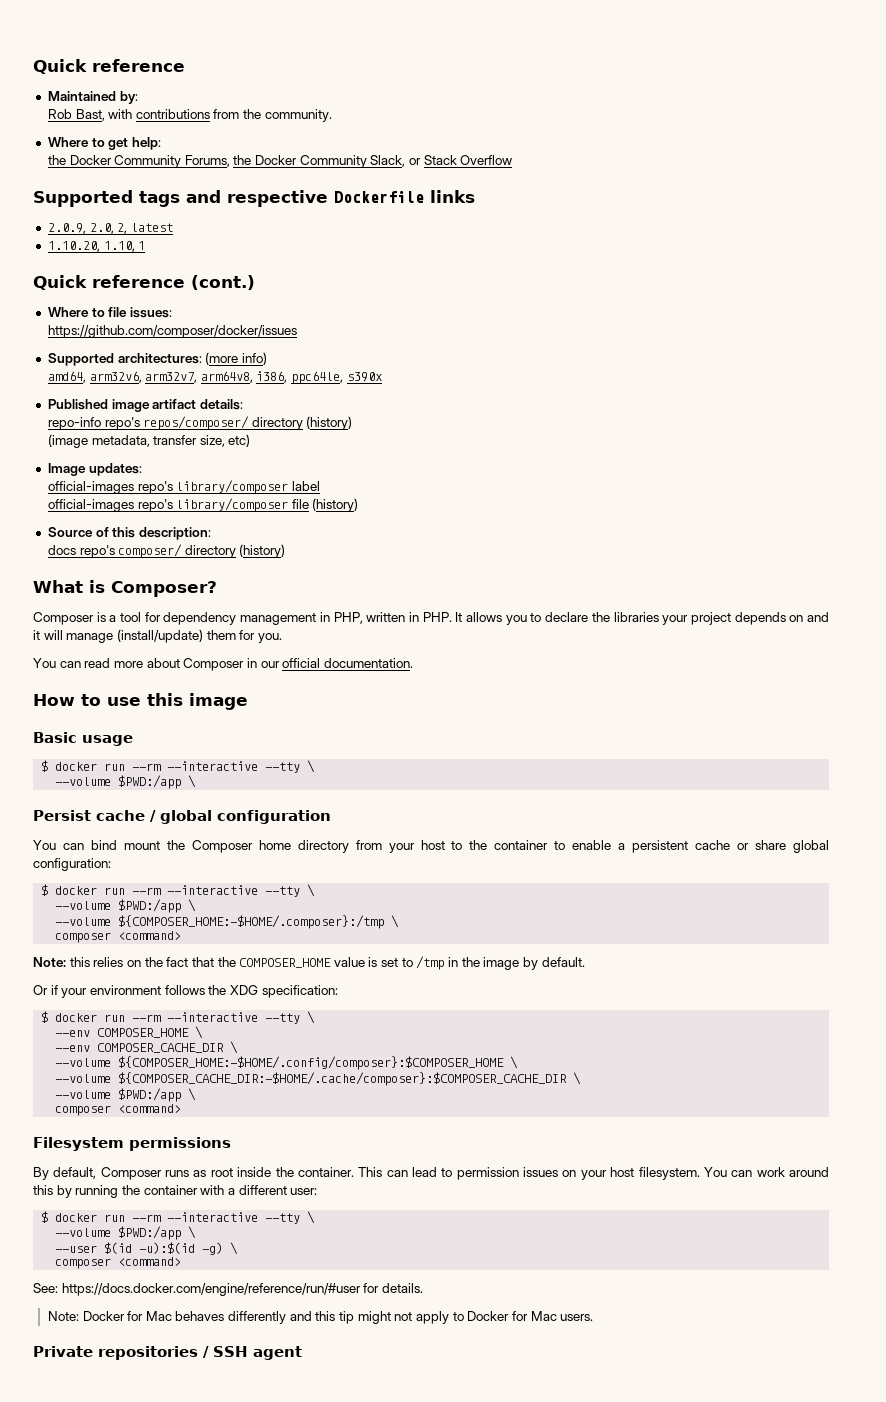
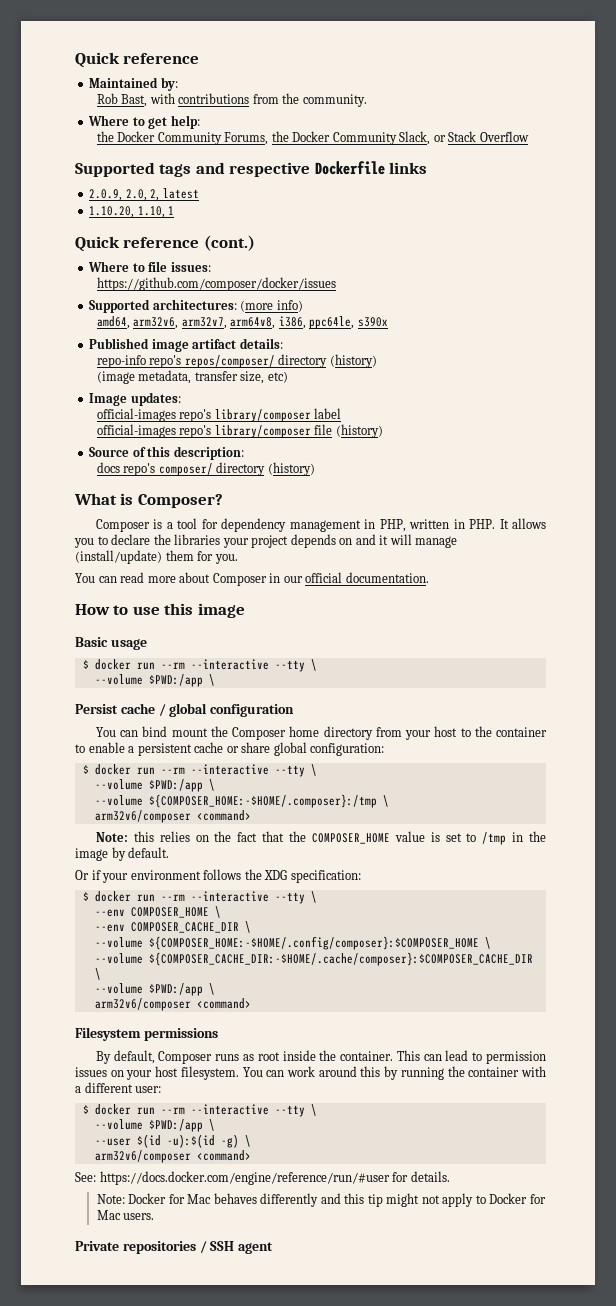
  --volume ${COMPOSER_HOME:-$HOME/.composer}:/tmp \
- composer <command>
+ arm32v6/composer <command>
  --volume ${COMPOSER_CACHE_DIR:-$HOME/.cache/composer}:$COMPOSER_CACHE_DIR \
  --volume $PWD:/app \
- composer <command>
+ arm32v6/composer <command>
  --user $(id -u):$(id -g) \
- composer <command>
+ arm32v6/composer <command>

